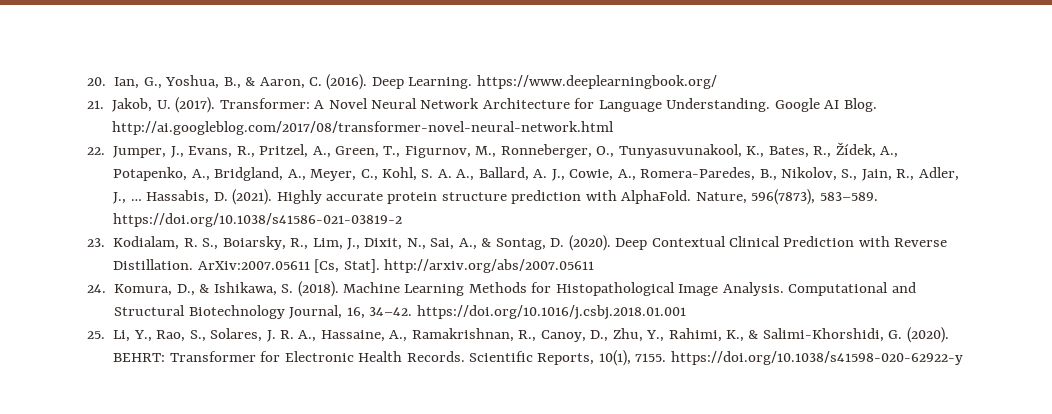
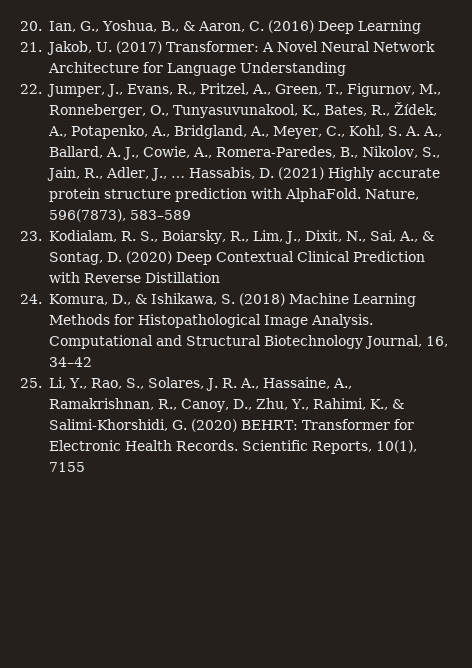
- 20. Ian, G., Yoshua, B., & Aaron, C. (2016). Deep Learning. https://www.deeplearningbook.org/
+ 20. Ian, G., Yoshua, B., & Aaron, C. (2016) Deep Learning
- 21. Jakob, U. (2017). Transformer: A Novel Neural Network Architecture for Language Understanding. Google AI Blog. http://ai.googleblog.com/2017/08/transformer-novel-neural-network.html
+ 21. Jakob, U. (2017) Transformer: A Novel Neural Network Architecture for Language Understanding
- Hassabis, D. (2021). Highly accurate protein structure prediction with AlphaFold.
+ Hassabis, D. (2021) Highly accurate protein structure prediction with AlphaFold.
- Nature, 596(7873), 583–589. https://doi.org/10.1038/s41586-021-03819-2
+ Nature, 596(7873), 583–589
- 23. Kodialam, R. S., Boiarsky, R., Lim, J., Dixit, N., Sai, A., & Sontag, D. (2020). Deep Contextual Clinical Prediction with Reverse Distillation. ArXiv:2007.05611 [Cs, Stat]. http://arxiv.org/abs/2007.05611
+ 23. Kodialam, R. S., Boiarsky, R., Lim, J., Dixit, N., Sai, A., & Sontag, D. (2020) Deep Contextual Clinical Prediction with Reverse Distillation
- 24. Komura, D., & Ishikawa, S. (2018). Machine Learning Methods for Histopathological Image Analysis.
+ 24. Komura, D., & Ishikawa, S. (2018) Machine Learning Methods for Histopathological Image Analysis.
- Computational and Structural Biotechnology Journal, 16, 34–42. https://doi.org/10.1016/j.csbj.2018.01.001
+ Computational and Structural Biotechnology Journal, 16, 34–42
- 25. Li, Y., Rao, S., Solares, J. R. A., Hassaine, A., Ramakrishnan, R., Canoy, D., Zhu, Y., Rahimi, K., & Salimi-Khorshidi, G. (2020). BEHRT: Transformer for Electronic Health Records.
+ 25. Li, Y., Rao, S., Solares, J. R. A., Hassaine, A., Ramakrishnan, R., Canoy, D., Zhu, Y., Rahimi, K., & Salimi-Khorshidi, G. (2020) BEHRT: Transformer for Electronic Health Records.
- Scientific Reports, 10(1), 7155. https://doi.org/10.1038/s41598-020-62922-y
+ Scientific Reports, 10(1), 7155

